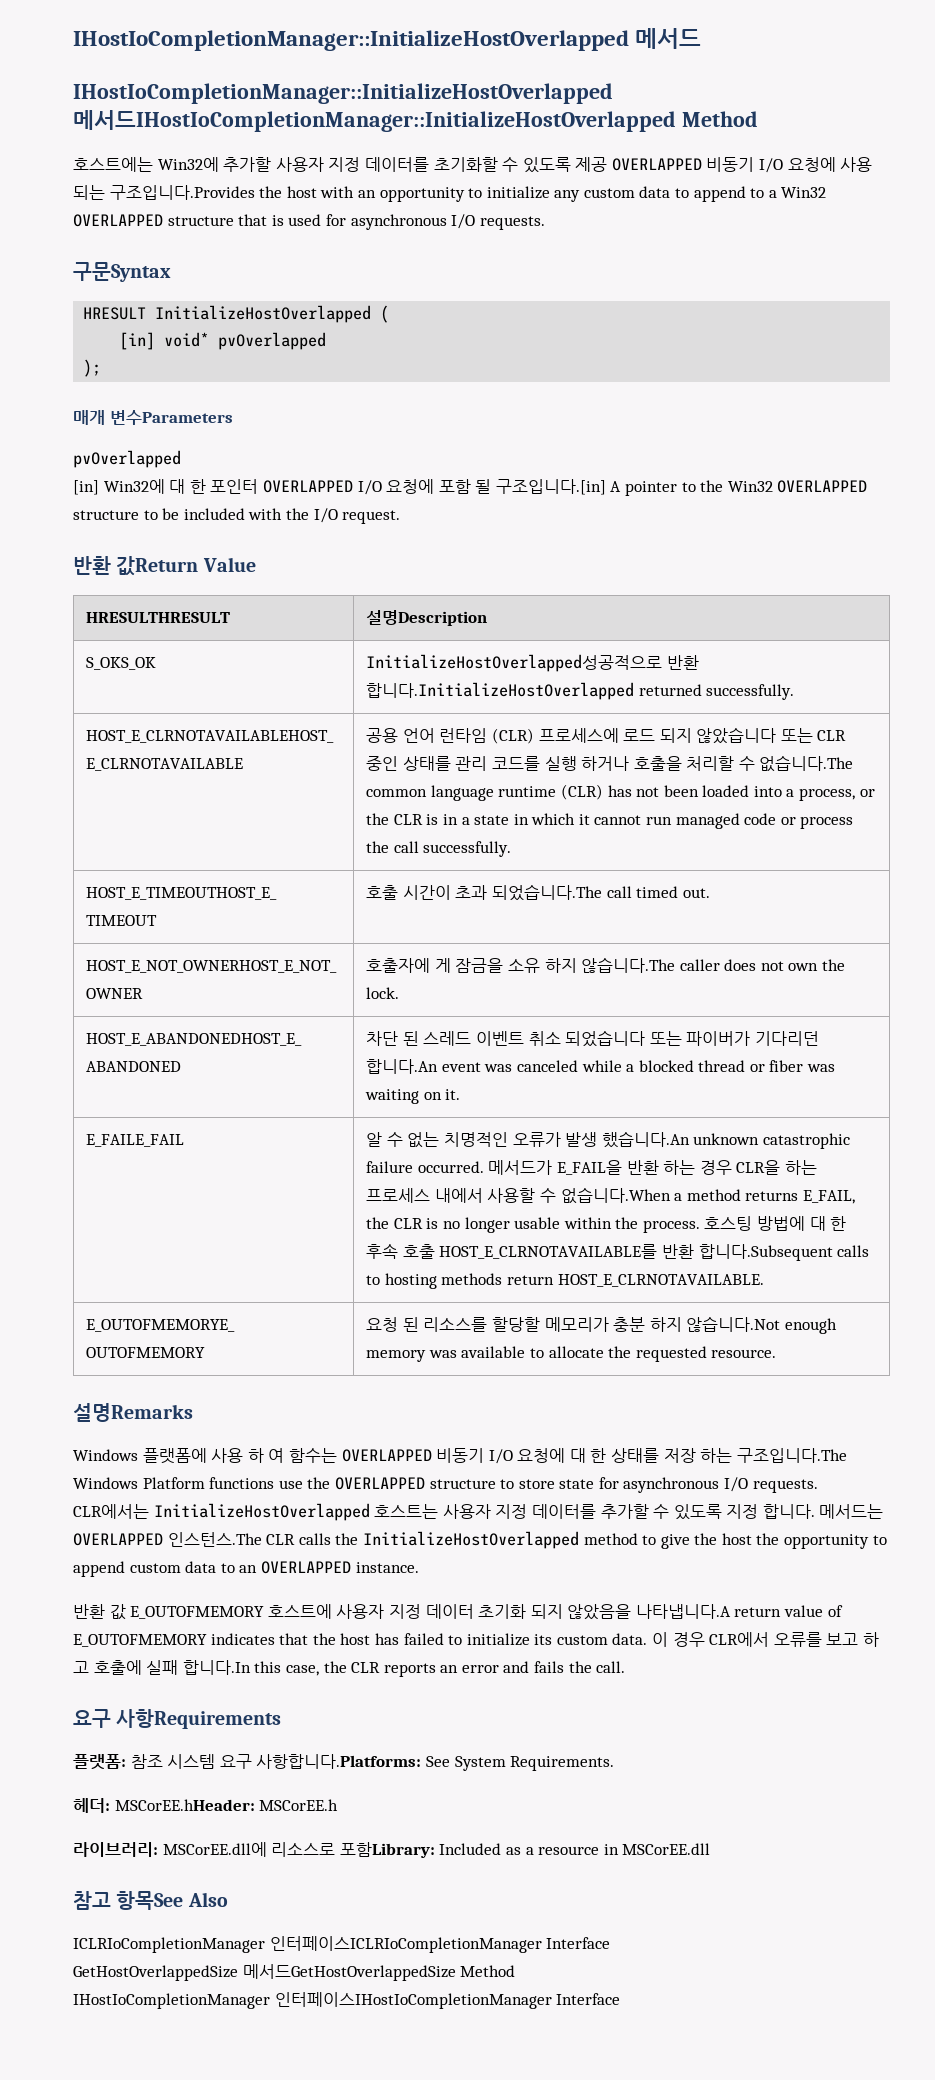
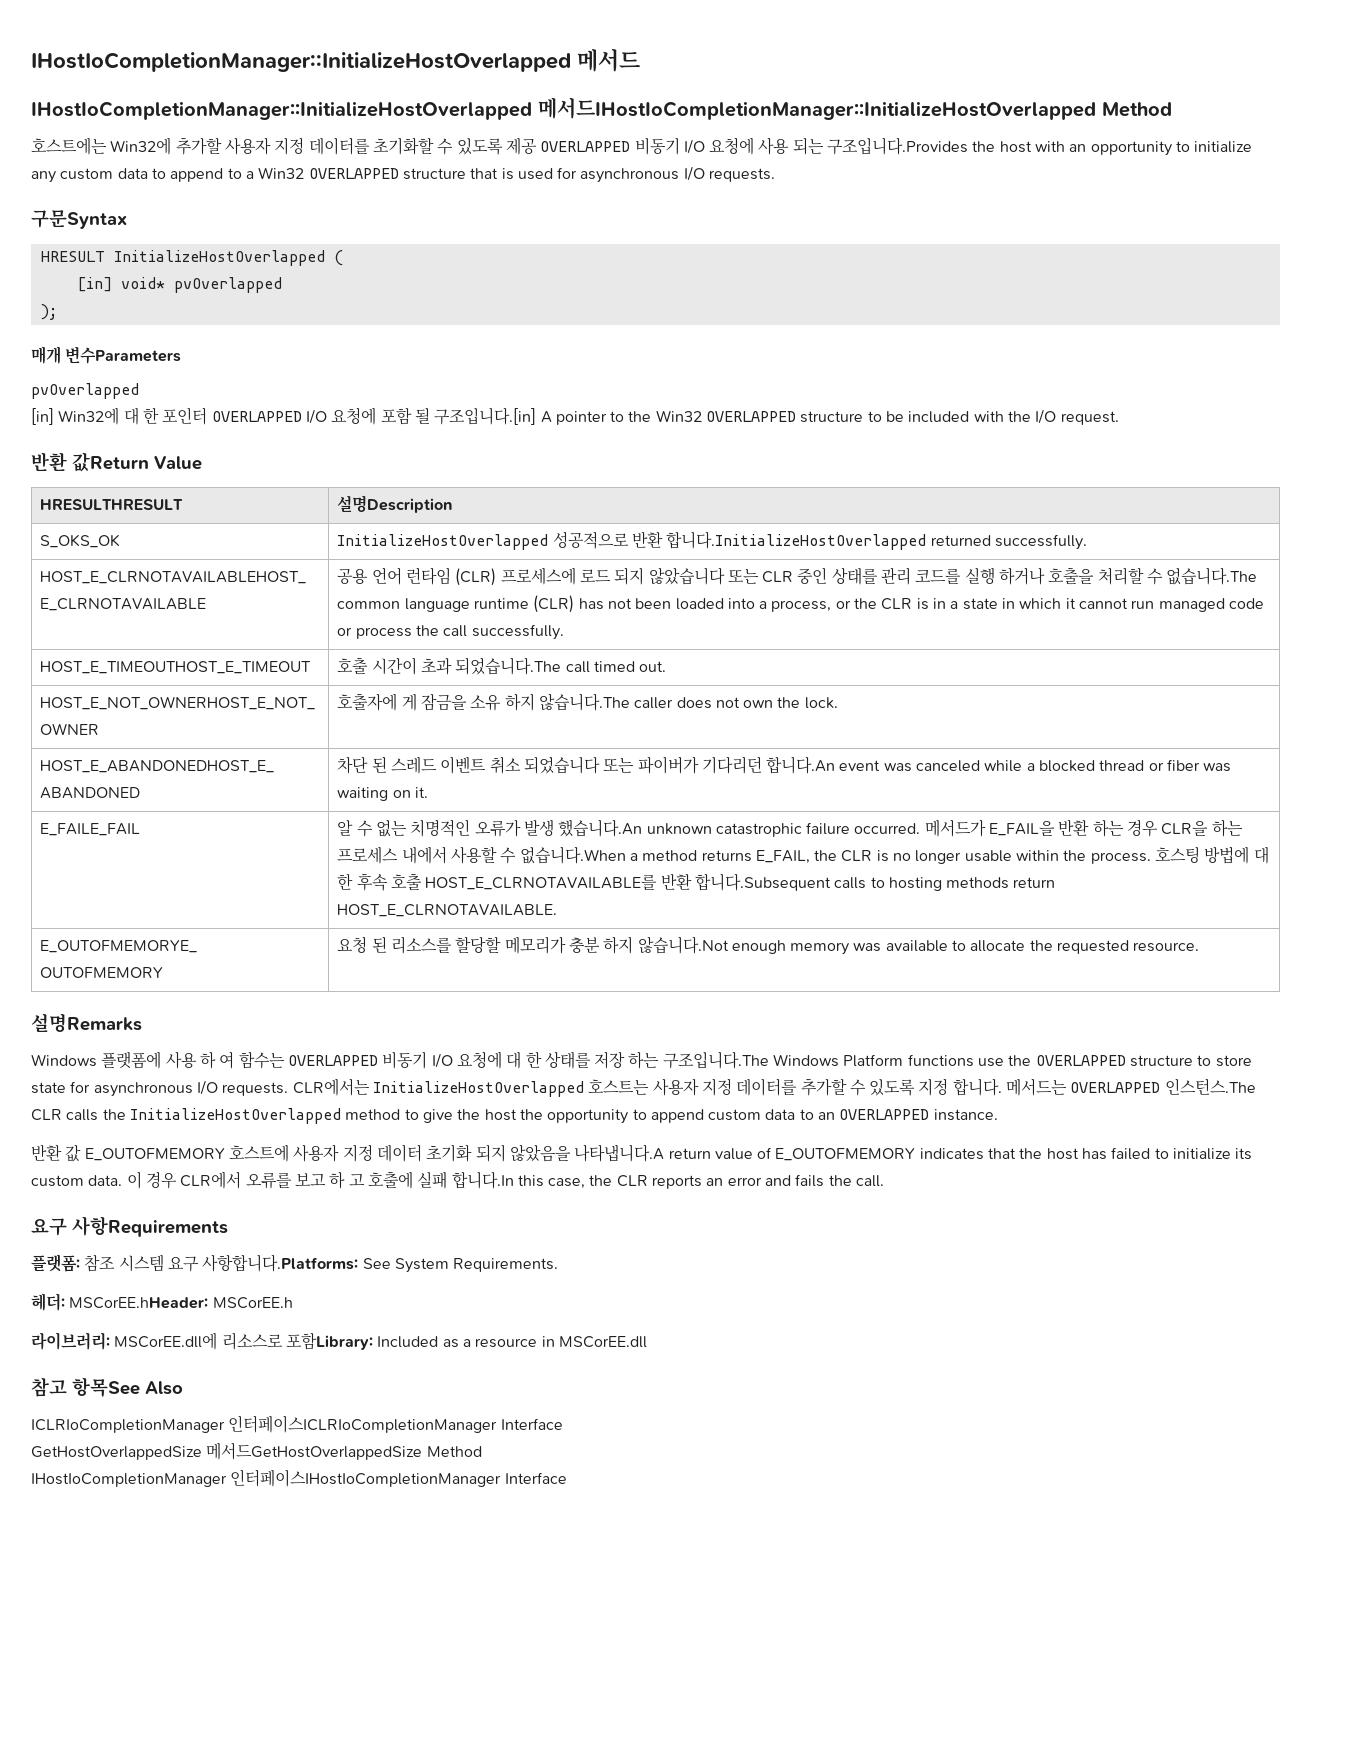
- S_OKS_OK | InitializeHostOverlapped성공적으로 반환 합니다.InitializeHostOverlapped returned successfully.
+ S_OKS_OK | InitializeHostOverlapped 성공적으로 반환 합니다.InitializeHostOverlapped returned successfully.

